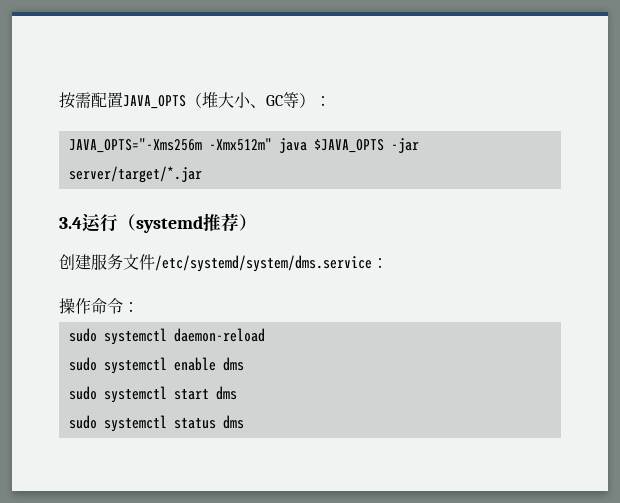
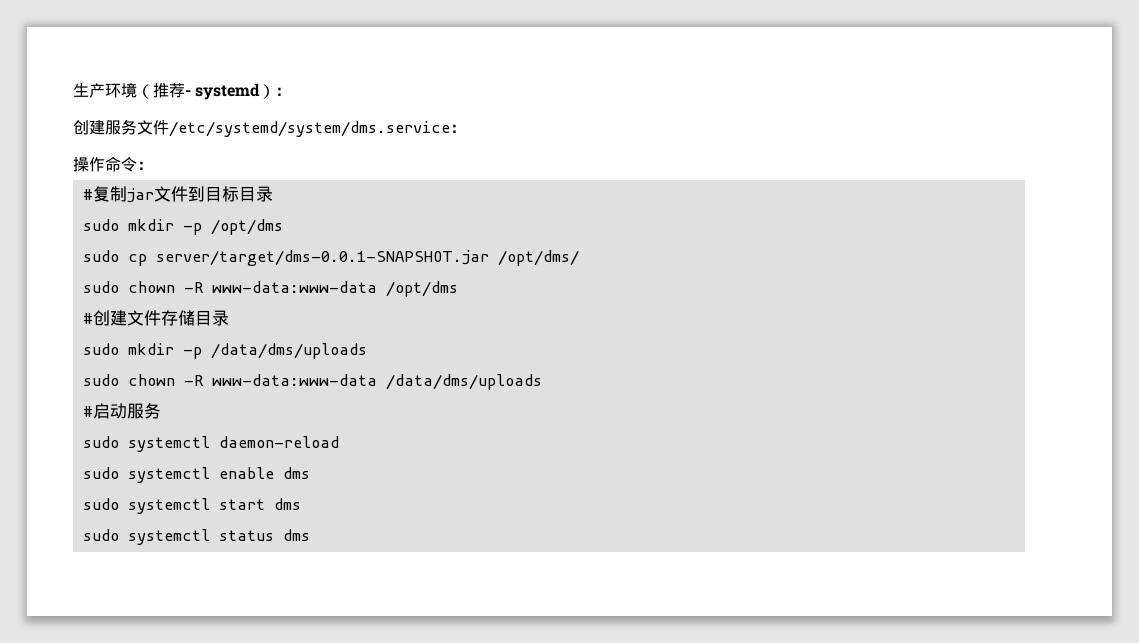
- 按需配置JAVA_OPTS（堆大小、GC等）：
- JAVA_OPTS="-Xms256m -Xmx512m" java $JAVA_OPTS -jar server/target/*.jar
- 3.4运行（systemd推荐）
+ 生产环境（推荐- systemd）：
+ #复制jar文件到目标目录
+ sudo mkdir -p /opt/dms
+ sudo cp server/target/dms-0.0.1-SNAPSHOT.jar /opt/dms/
+ sudo chown -R www-data:www-data /opt/dms
+ #创建文件存储目录
+ sudo mkdir -p /data/dms/uploads
+ sudo chown -R www-data:www-data /data/dms/uploads
+ #启动服务

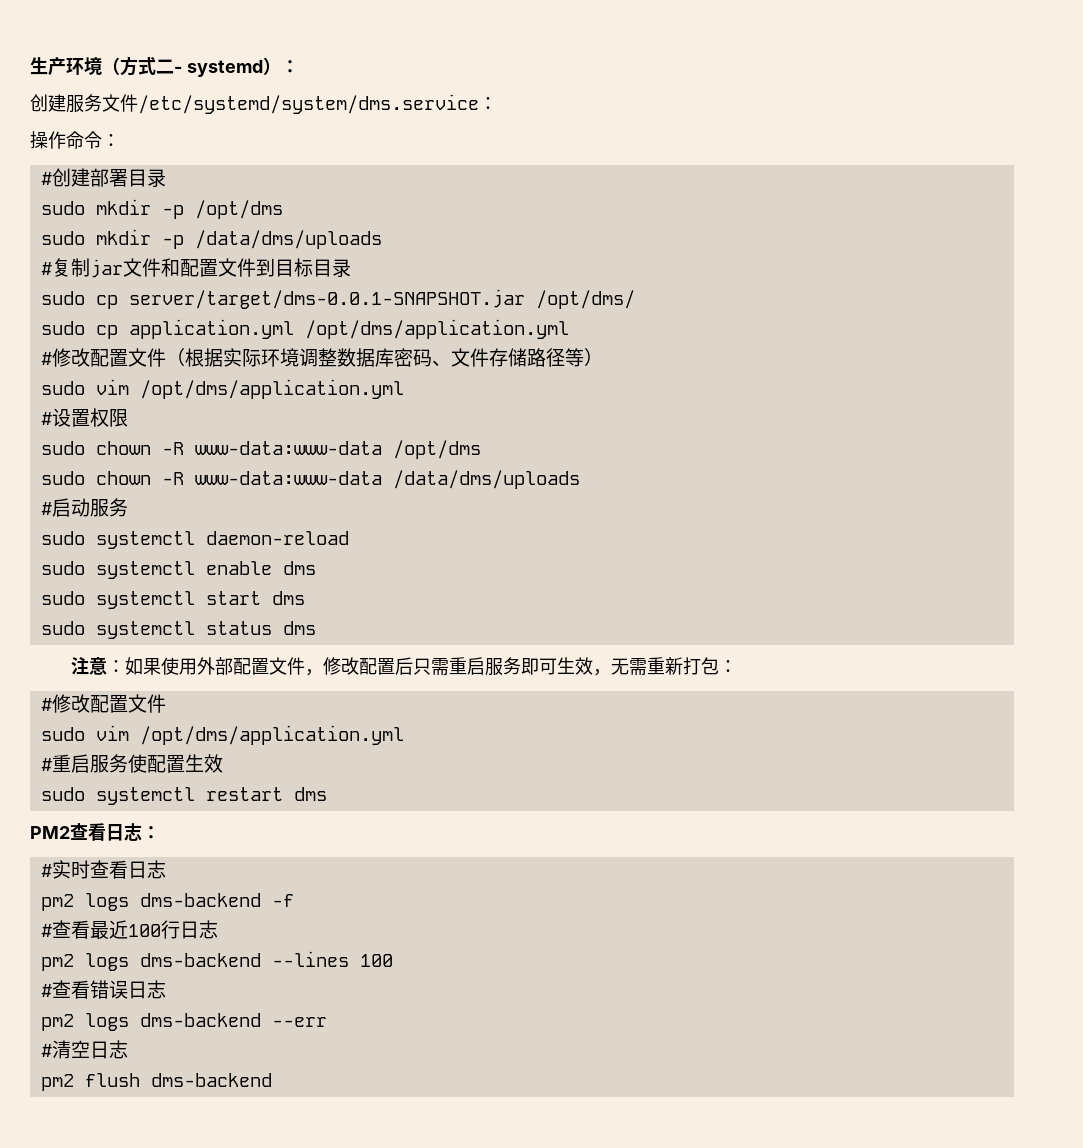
- 生产环境（推荐- systemd）：
+ 生产环境（方式二- systemd）：
+ #创建部署目录
+ sudo mkdir -p /opt/dms
+ sudo mkdir -p /data/dms/uploads
- #复制jar文件到目标目录
+ #复制jar文件和配置文件到目标目录
- sudo mkdir -p /opt/dms
  sudo cp server/target/dms-0.0.1-SNAPSHOT.jar /opt/dms/
+ sudo cp application.yml /opt/dms/application.yml
+ #修改配置文件（根据实际环境调整数据库密码、文件存储路径等）
+ sudo vim /opt/dms/application.yml
+ #设置权限
- #创建文件存储目录
- sudo mkdir -p /data/dms/uploads
+ 注意：如果使用外部配置文件，修改配置后只需重启服务即可生效，无需重新打包：
+ #修改配置文件
+ sudo vim /opt/dms/application.yml
+ #重启服务使配置生效
+ sudo systemctl restart dms
+ PM2查看日志：
+ #实时查看日志
+ pm2 logs dms-backend -f
+ #查看最近100行日志
+ pm2 logs dms-backend --lines 100
+ #查看错误日志
+ pm2 logs dms-backend --err
+ #清空日志
+ pm2 flush dms-backend

